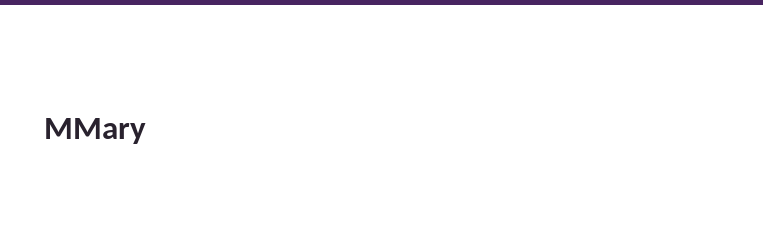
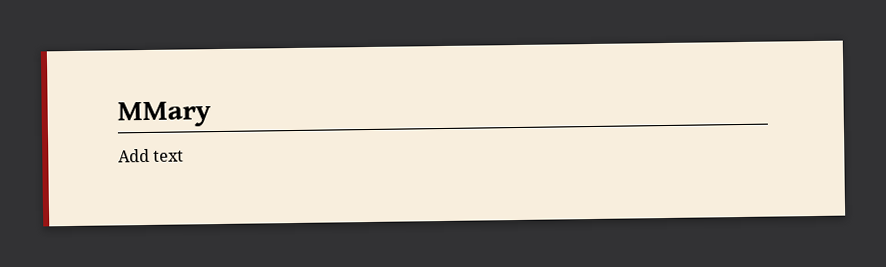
+ Add text

